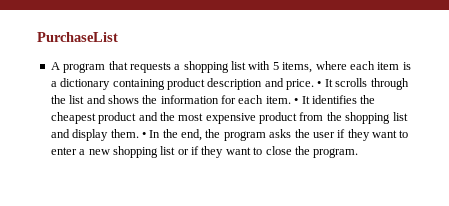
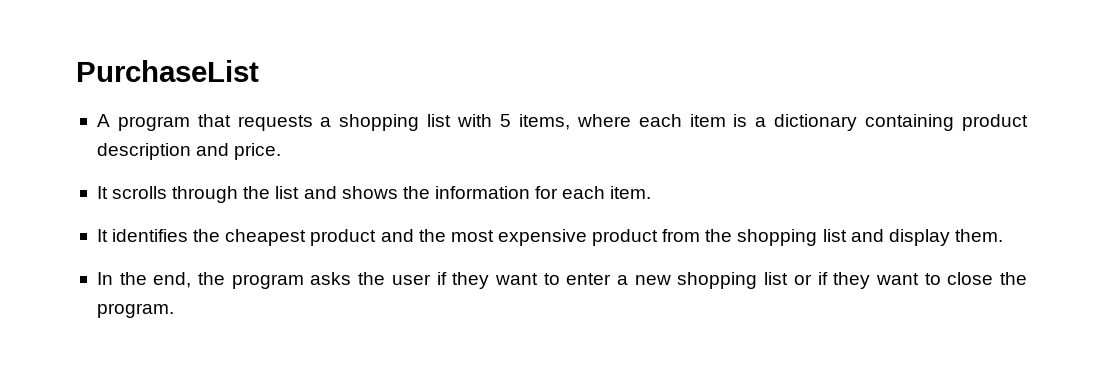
- A program that requests a shopping list with 5 items, where each item is a dictionary containing product description and price. • It scrolls through the list and shows the information for each item. • It identifies the cheapest product and the most expensive product from the shopping list and display them. • In the end, the program asks the user if they want to enter a new shopping list or if they want to close the program.
+ A program that requests a shopping list with 5 items, where each item is a dictionary containing product description and price.
+ It scrolls through the list and shows the information for each item.
+ It identifies the cheapest product and the most expensive product from the shopping list and display them.
+ In the end, the program asks the user if they want to enter a new shopping list or if they want to close the program.

